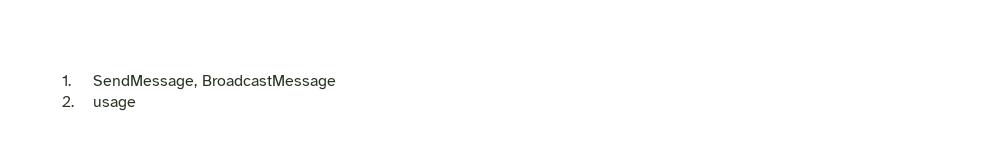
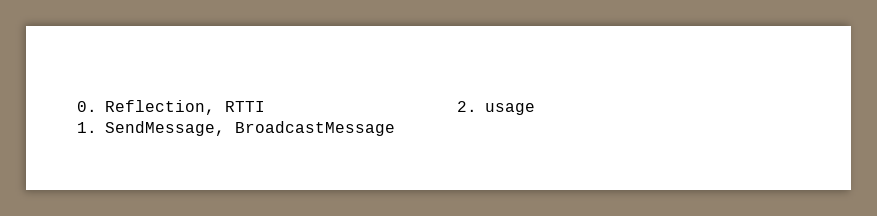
+ 0. Reflection, RTTI

